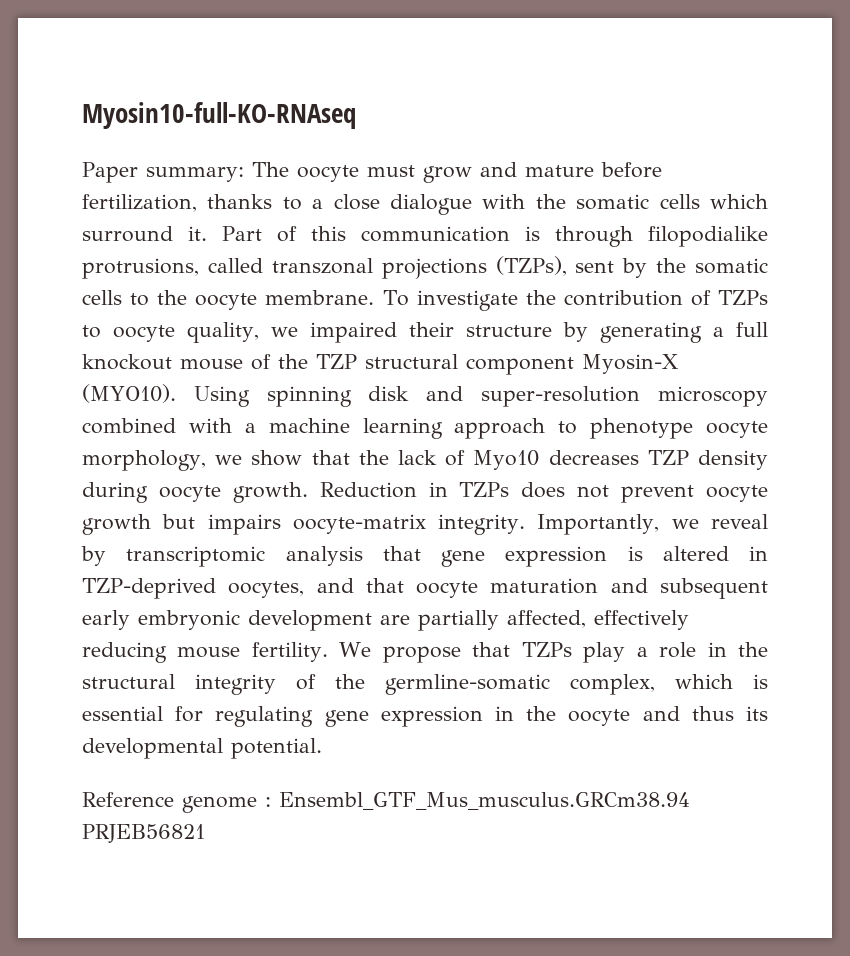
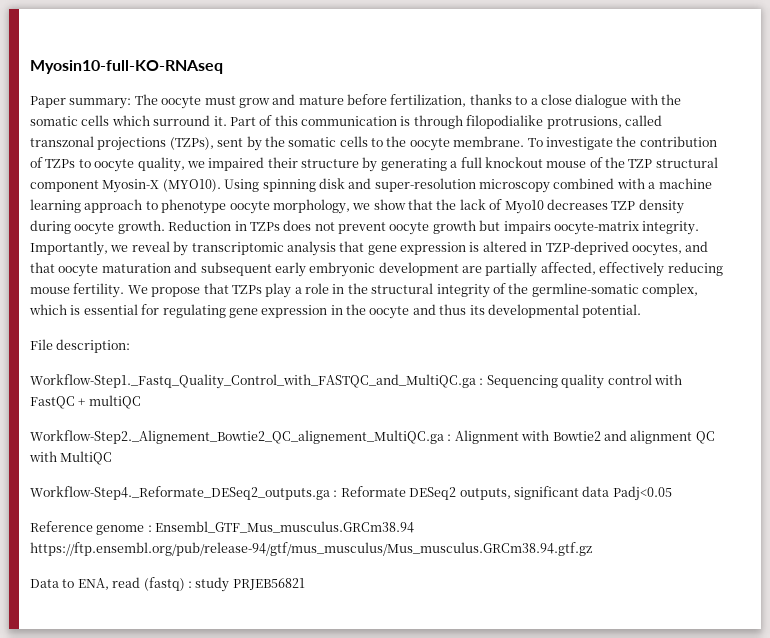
- Reference genome : Ensembl_GTF_Mus_musculus.GRCm38.94 PRJEB56821
+ File description:
+ Workflow-Step1._Fastq_Quality_Control_with_FASTQC_and_MultiQC.ga : Sequencing quality control with FastQC + multiQC
+ Workflow-Step2._Alignement_Bowtie2_QC_alignement_MultiQC.ga : Alignment with Bowtie2 and alignment QC with MultiQC
+ Workflow-Step4._Reformate_DESeq2_outputs.ga : Reformate DESeq2 outputs, significant data Padj<0.05
+ Reference genome : Ensembl_GTF_Mus_musculus.GRCm38.94 https://ftp.ensembl.org/pub/release-94/gtf/mus_musculus/Mus_musculus.GRCm38.94.gtf.gz
+ Data to ENA, read (fastq) : study PRJEB56821

